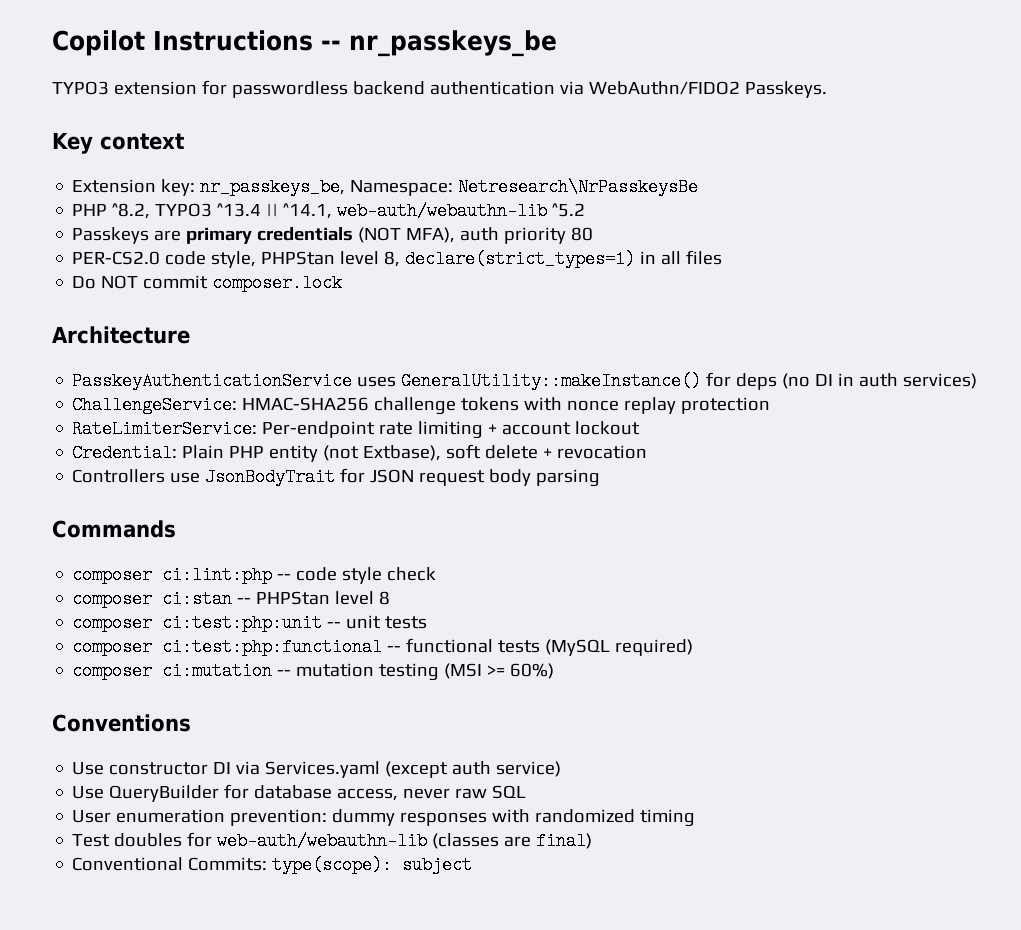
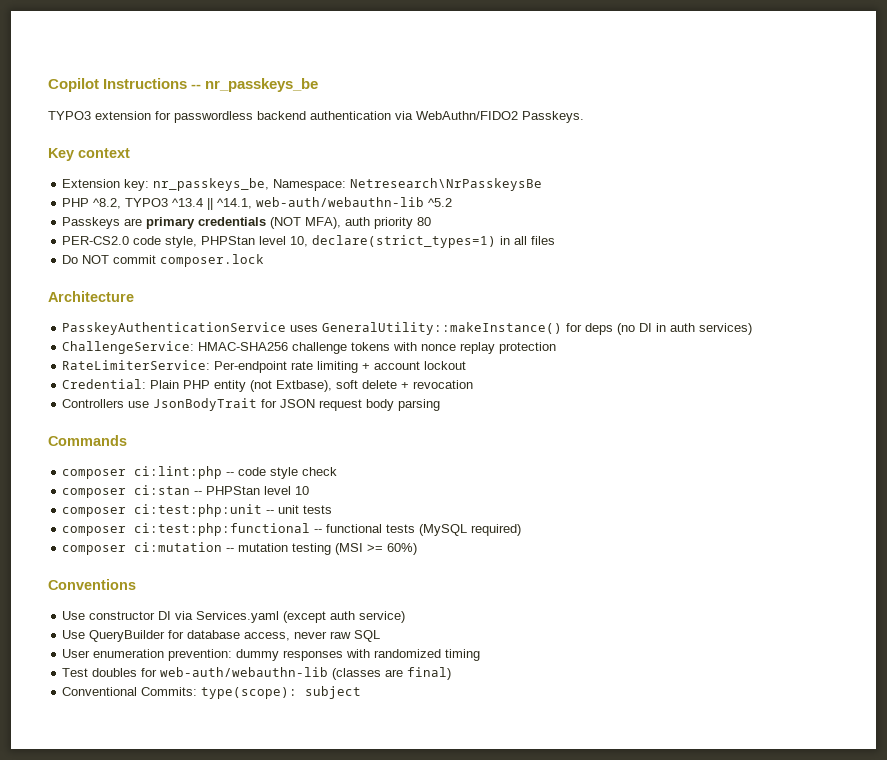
- PER-CS2.0 code style, PHPStan level 8, declare(strict_types=1) in all files
+ PER-CS2.0 code style, PHPStan level 10, declare(strict_types=1) in all files
- composer ci:stan -- PHPStan level 8
+ composer ci:stan -- PHPStan level 10

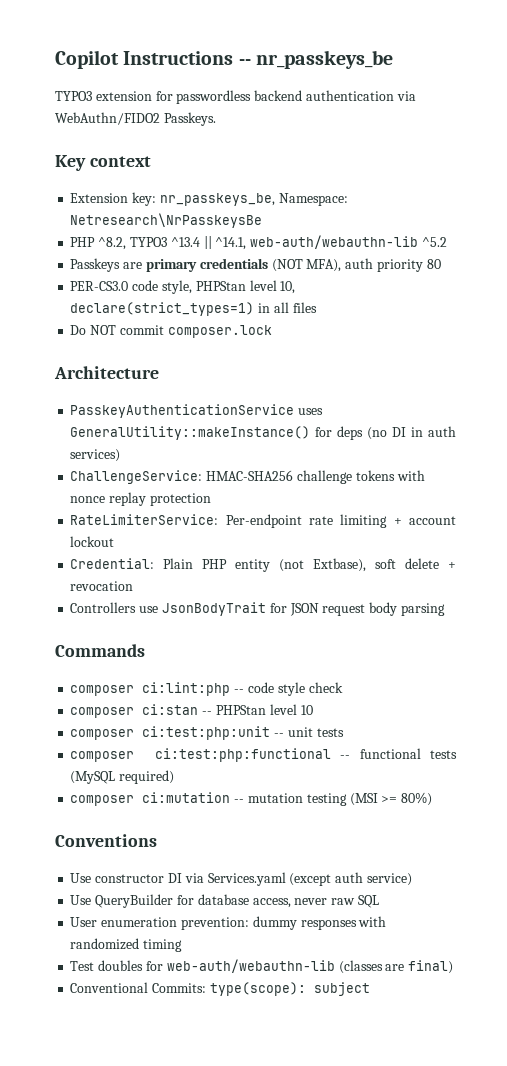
- PER-CS2.0 code style, PHPStan level 10, declare(strict_types=1) in all files
+ PER-CS3.0 code style, PHPStan level 10, declare(strict_types=1) in all files
- composer ci:mutation -- mutation testing (MSI >= 60%)
+ composer ci:mutation -- mutation testing (MSI >= 80%)

